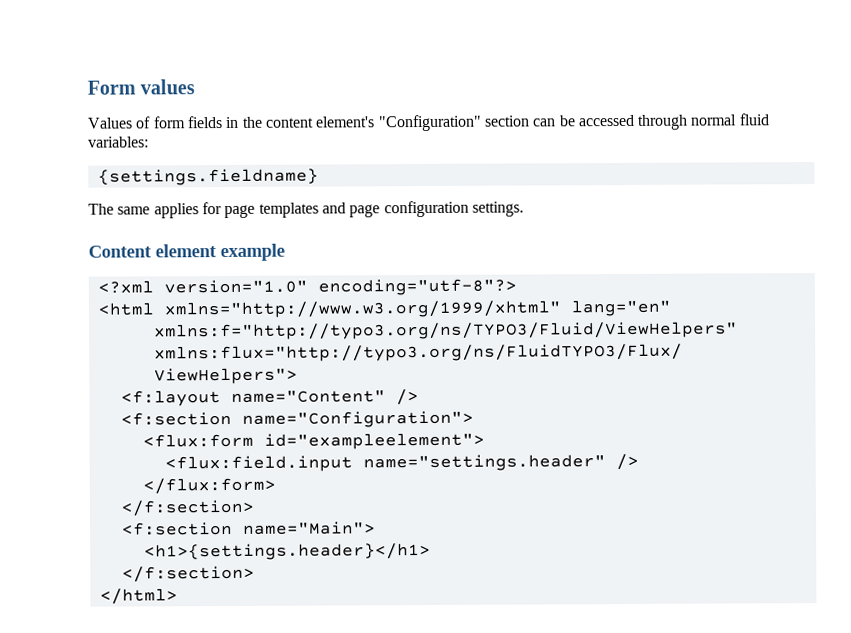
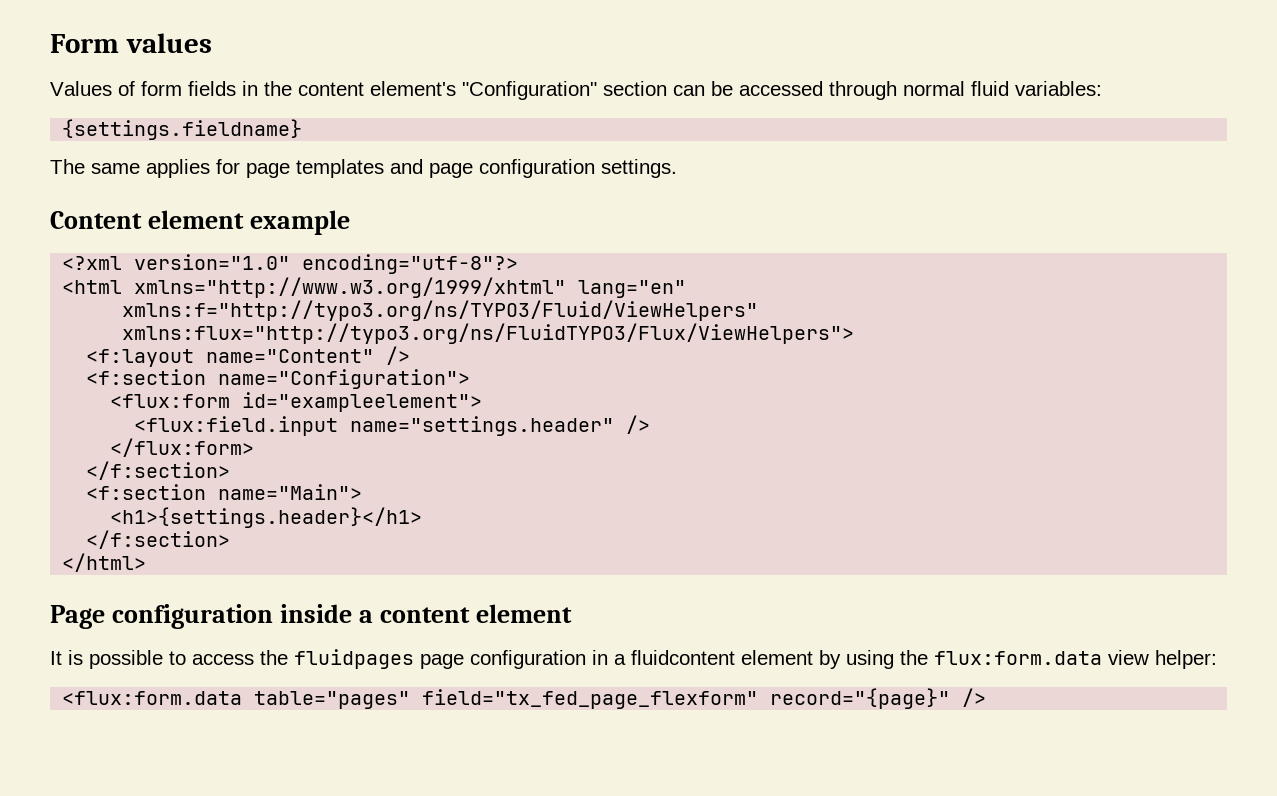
+ Page configuration inside a content element
+ It is possible to access the fluidpages page configuration in a fluidcontent element by using the flux:form.data view helper:
+ <flux:form.data table="pages" field="tx_fed_page_flexform" record="{page}" />

